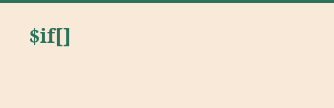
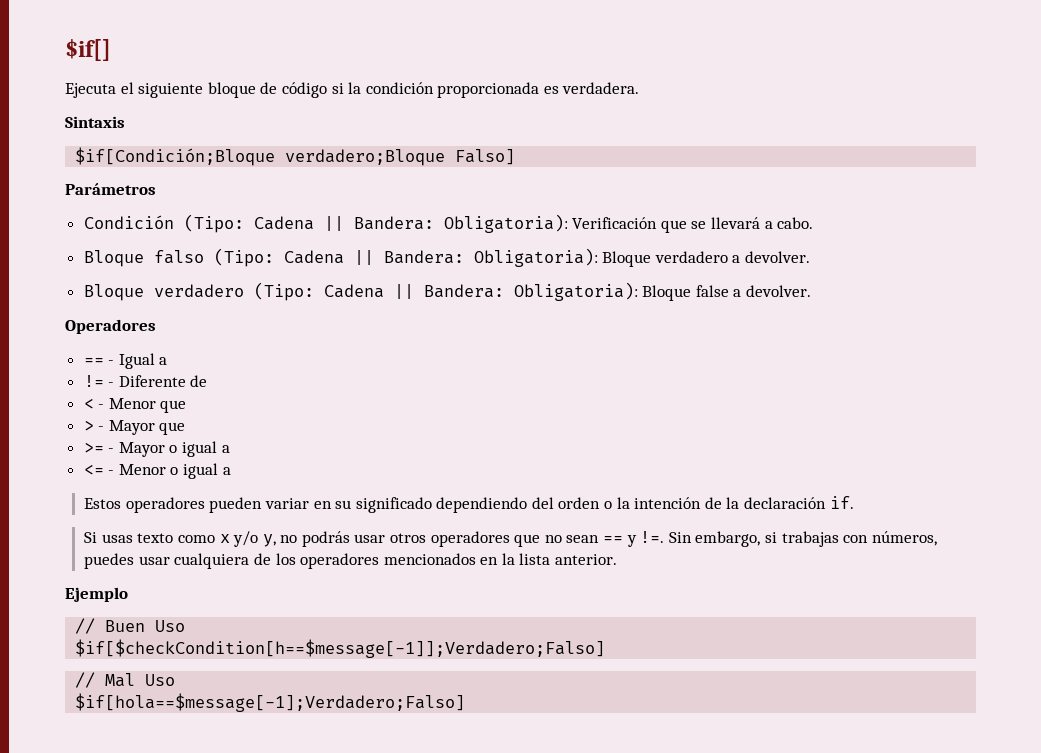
+ Ejecuta el siguiente bloque de código si la condición proporcionada es verdadera.
+ Sintaxis
+ $if[Condición;Bloque verdadero;Bloque Falso]
+ Parámetros
+ Condición (Tipo: Cadena || Bandera: Obligatoria): Verificación que se llevará a cabo.
+ Bloque falso (Tipo: Cadena || Bandera: Obligatoria): Bloque verdadero a devolver.
+ Bloque verdadero (Tipo: Cadena || Bandera: Obligatoria): Bloque false a devolver.
+ Operadores
+ == - Igual a
+ != - Diferente de
+ < - Menor que
+ > - Mayor que
+ >= - Mayor o igual a
+ <= - Menor o igual a
+ Estos operadores pueden variar en su significado dependiendo del orden o la intención de la declaración if.
+ Si usas texto como x y/o y, no podrás usar otros operadores que no sean == y !=. Sin embargo, si trabajas con números, puedes usar cualquiera de los operadores mencionados en la lista anterior.
+ Ejemplo
+ // Buen Uso
+ $if[$checkCondition[h==$message[-1]];Verdadero;Falso]
+ // Mal Uso
+ $if[hola==$message[-1];Verdadero;Falso]

